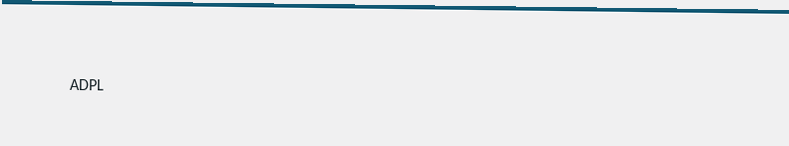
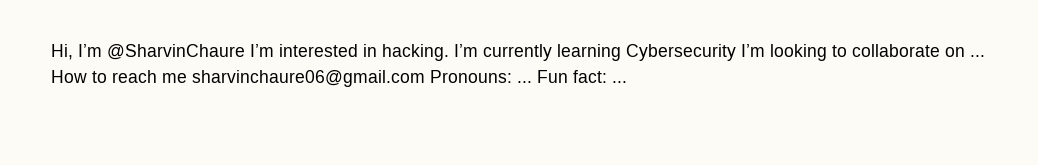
- ADPL
+ Hi, I’m @SharvinChaure I’m interested in hacking. I’m currently learning Cybersecurity I’m looking to collaborate on ... How to reach me sharvinchaure06@gmail.com Pronouns: ... Fun fact: ...

